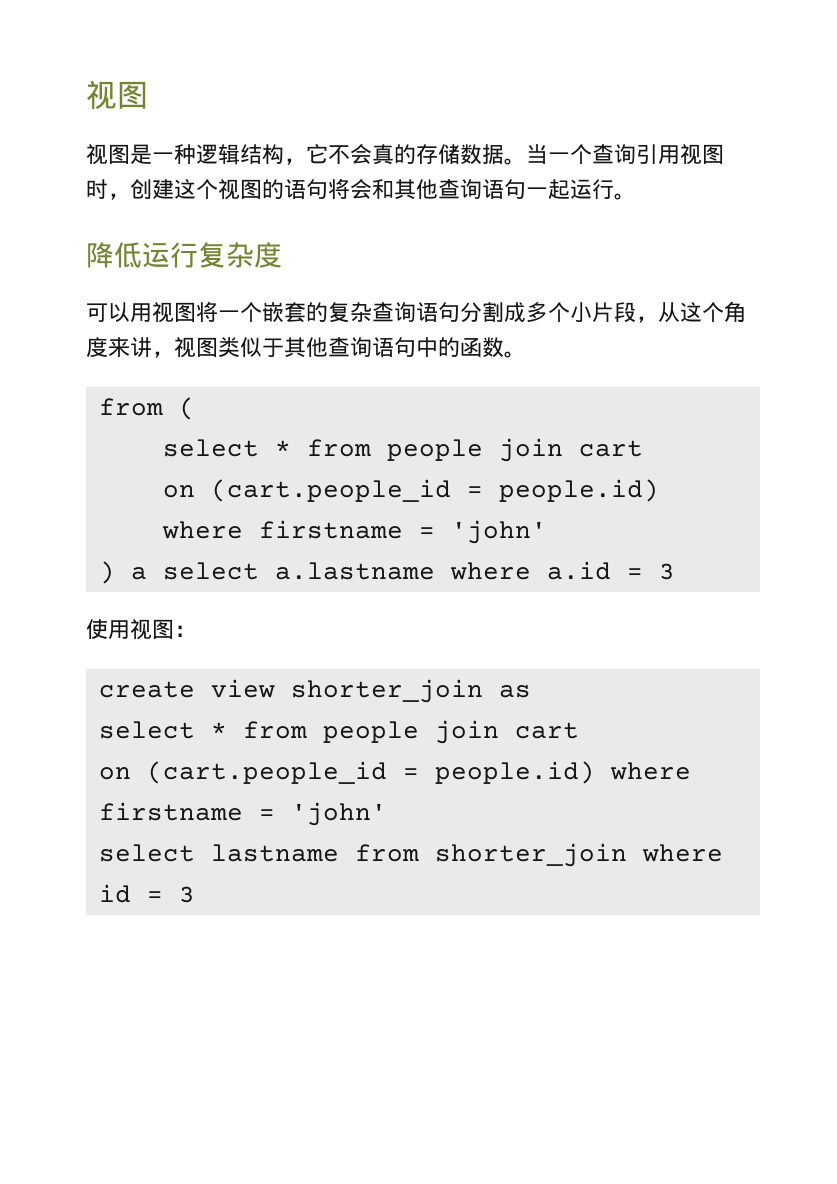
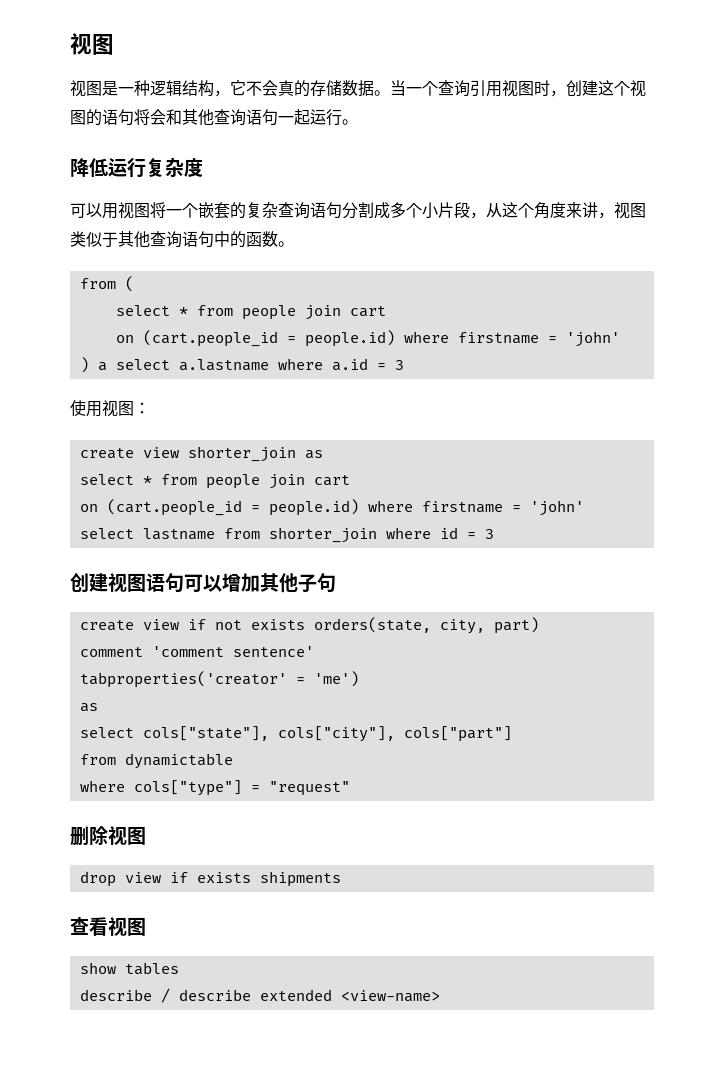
+ 创建视图语句可以增加其他子句
+ create view if not exists orders(state, city, part)
+ comment 'comment sentence'
+ tabproperties('creator' = 'me')
+ as
+ select cols["state"], cols["city"], cols["part"]
+ from dynamictable
+ where cols["type"] = "request"
+ 删除视图
+ drop view if exists shipments
+ 查看视图
+ show tables
+ describe / describe extended <view-name>

